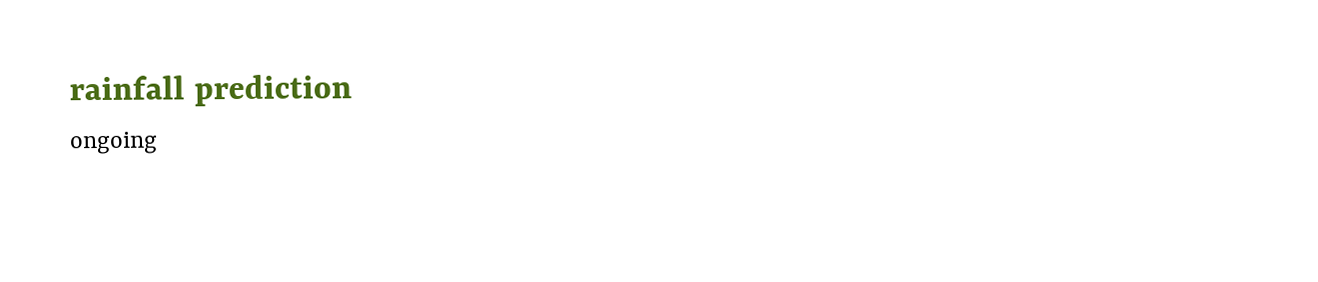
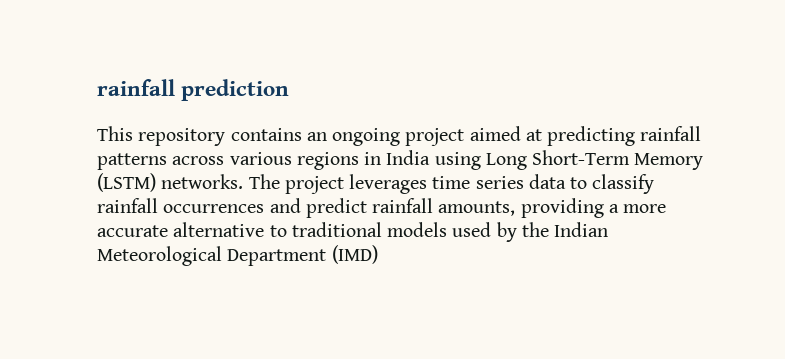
- ongoing
+ This repository contains an ongoing project aimed at predicting rainfall patterns across various regions in India using Long Short-Term Memory (LSTM) networks. The project leverages time series data to classify rainfall occurrences and predict rainfall amounts, providing a more accurate alternative to traditional models used by the Indian Meteorological Department (IMD)

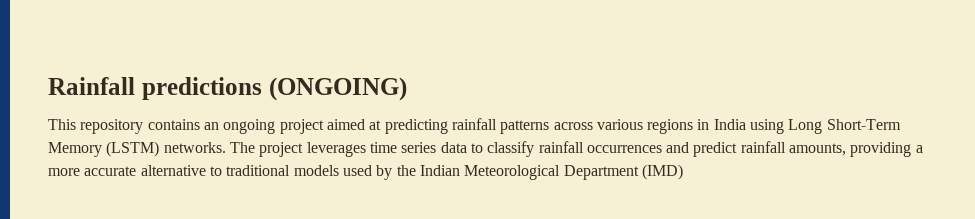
- rainfall prediction
+ Rainfall predictions (ONGOING)

